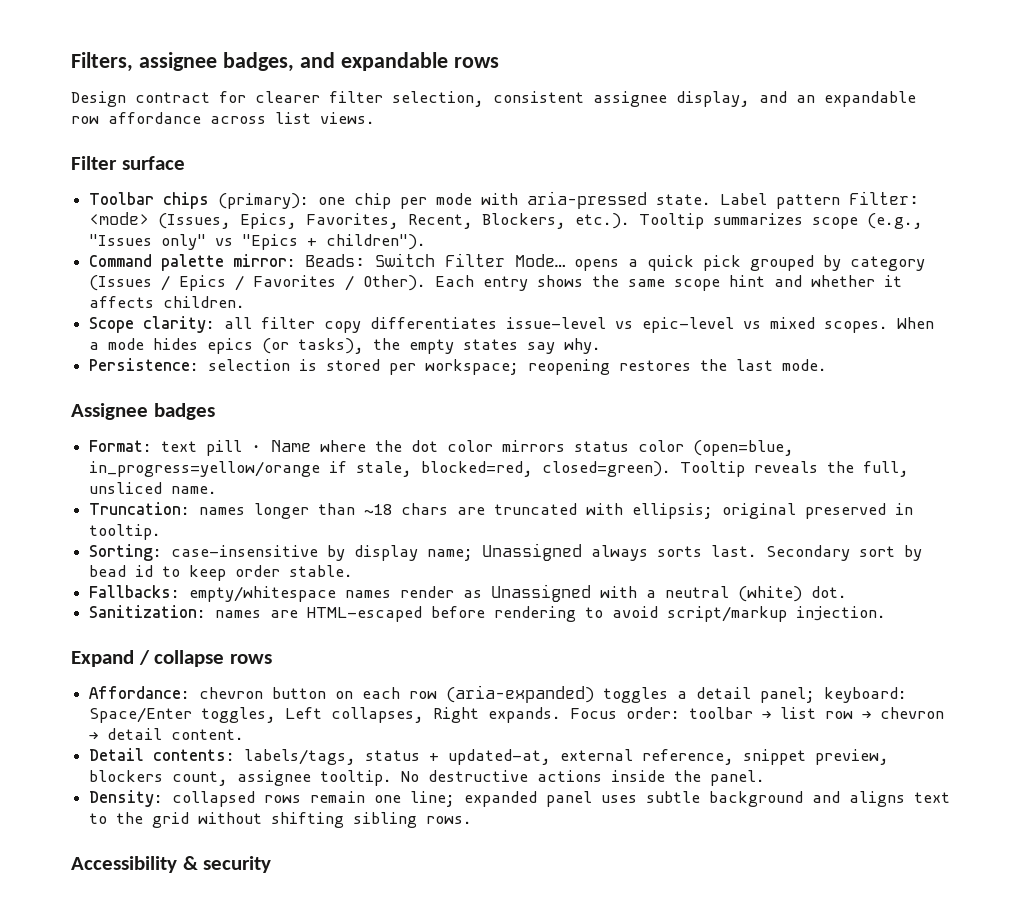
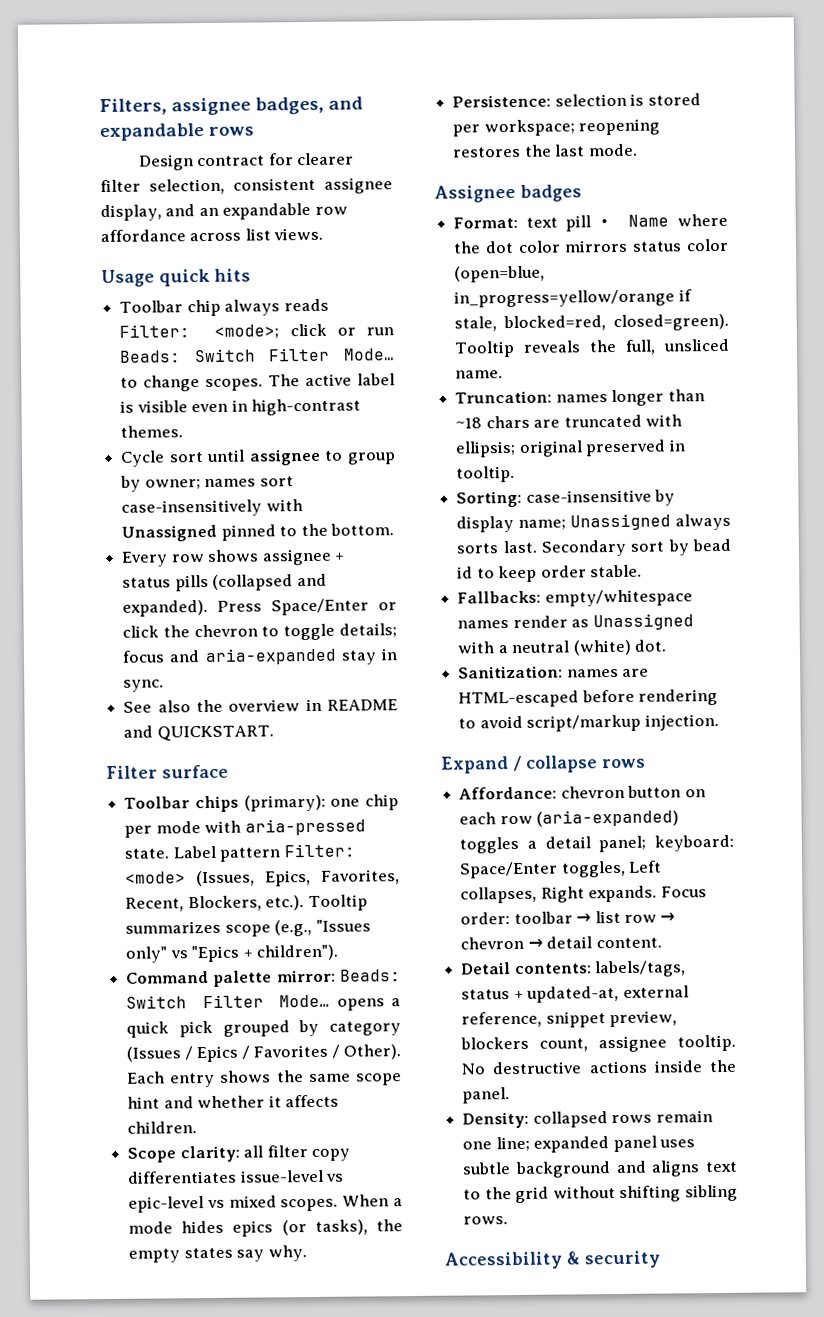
+ Usage quick hits
+ Toolbar chip always reads Filter: <mode>; click or run Beads: Switch Filter Mode… to change scopes. The active label is visible even in high-contrast themes.
+ Cycle sort until assignee to group by owner; names sort case-insensitively with Unassigned pinned to the bottom.
+ Every row shows assignee + status pills (collapsed and expanded). Press Space/Enter or click the chevron to toggle details; focus and aria-expanded stay in sync.
+ See also the overview in README and QUICKSTART.

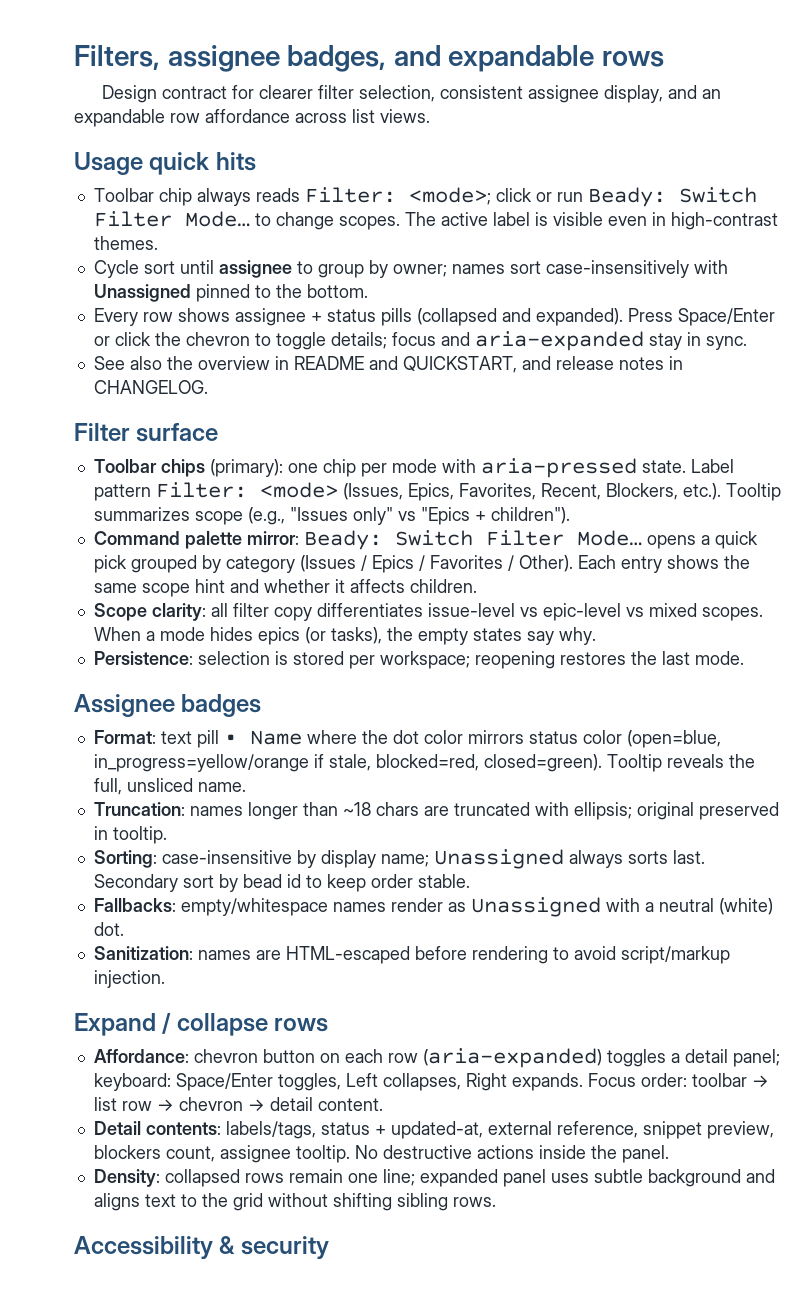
- Toolbar chip always reads Filter: <mode>; click or run Beads: Switch Filter Mode… to change scopes.
+ Toolbar chip always reads Filter: <mode>; click or run Beady: Switch Filter Mode… to change scopes.
- See also the overview in README and QUICKSTART.
+ See also the overview in README and QUICKSTART, and release notes in CHANGELOG.
- Command palette mirror: Beads: Switch Filter Mode… opens a quick pick grouped by category (Issues / Epics / Favorites / Other).
+ Command palette mirror: Beady: Switch Filter Mode… opens a quick pick grouped by category (Issues / Epics / Favorites / Other).

